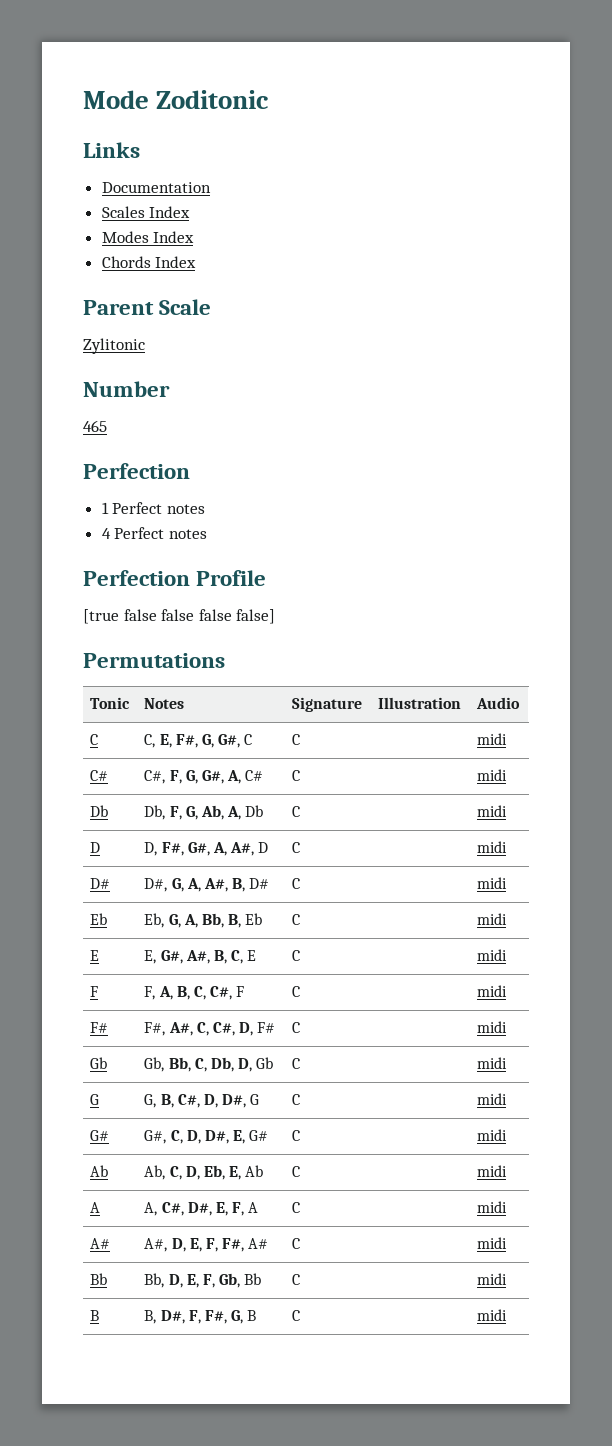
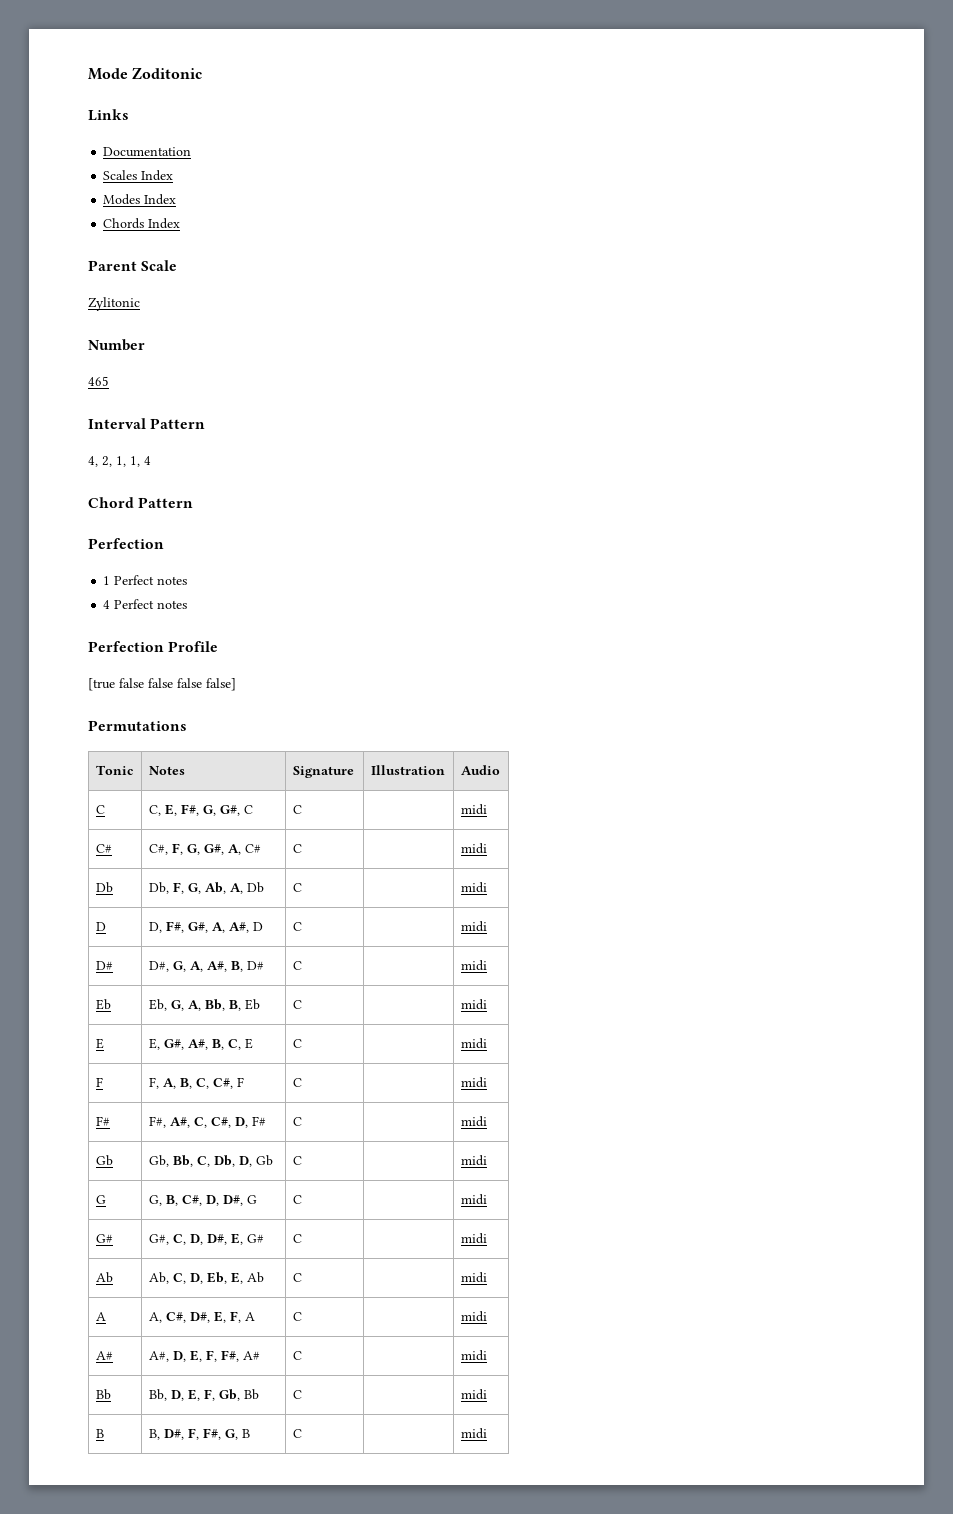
+ Interval Pattern
+ 4, 2, 1, 1, 4
+ Chord Pattern

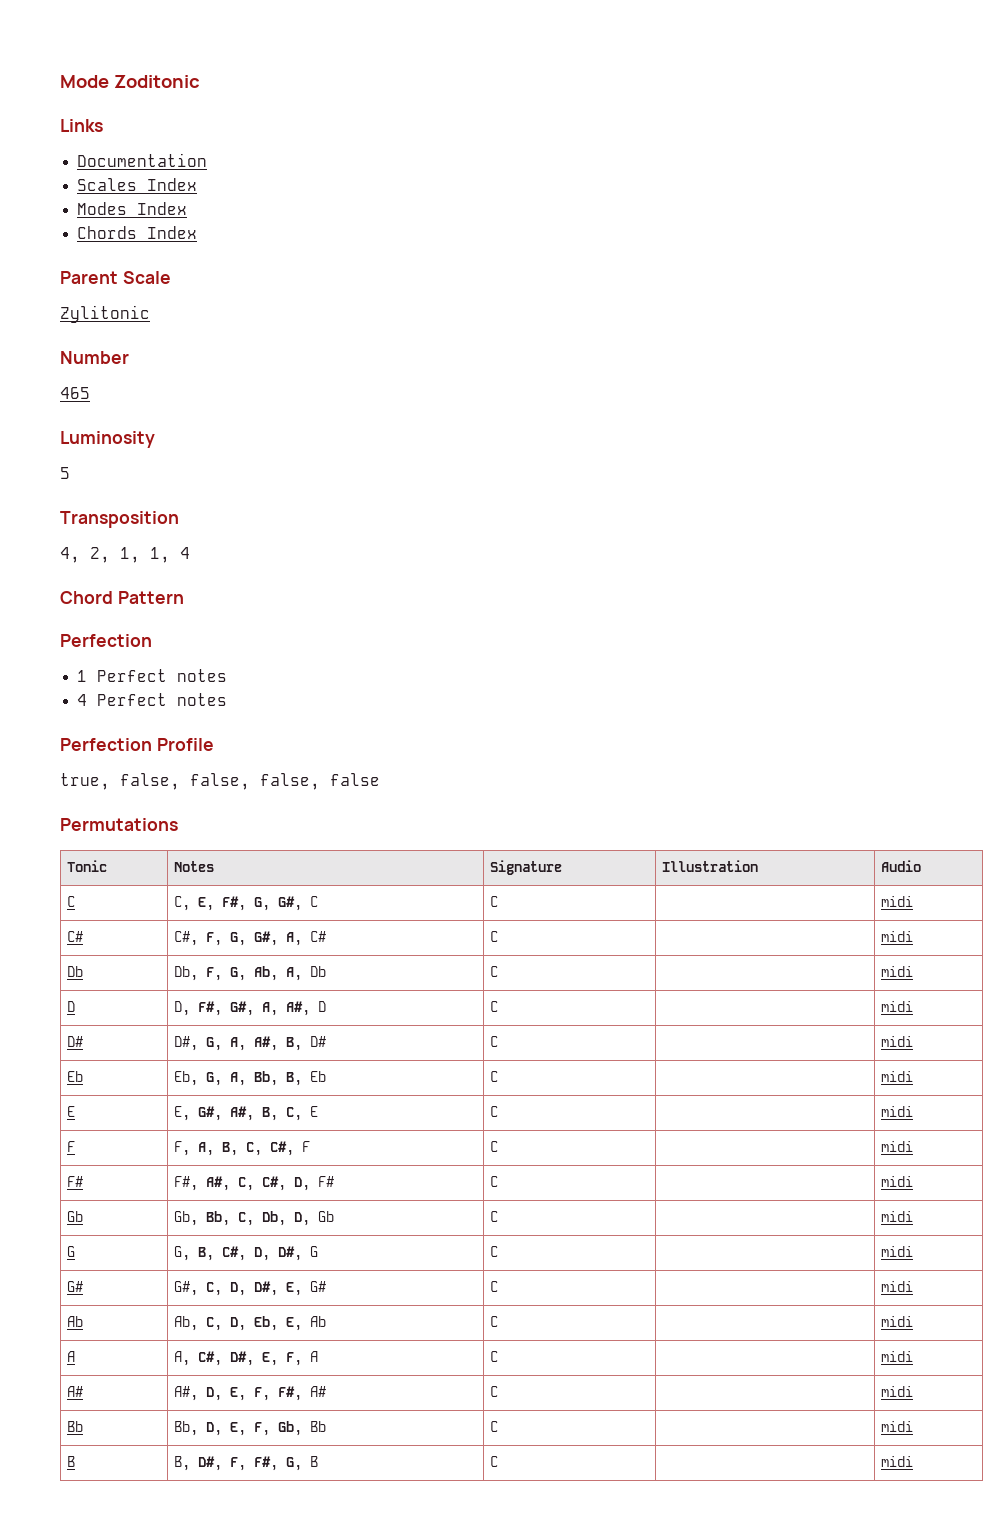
- Interval Pattern
+ Luminosity
+ 5
+ Transposition
- [true false false false false]
+ true, false, false, false, false

